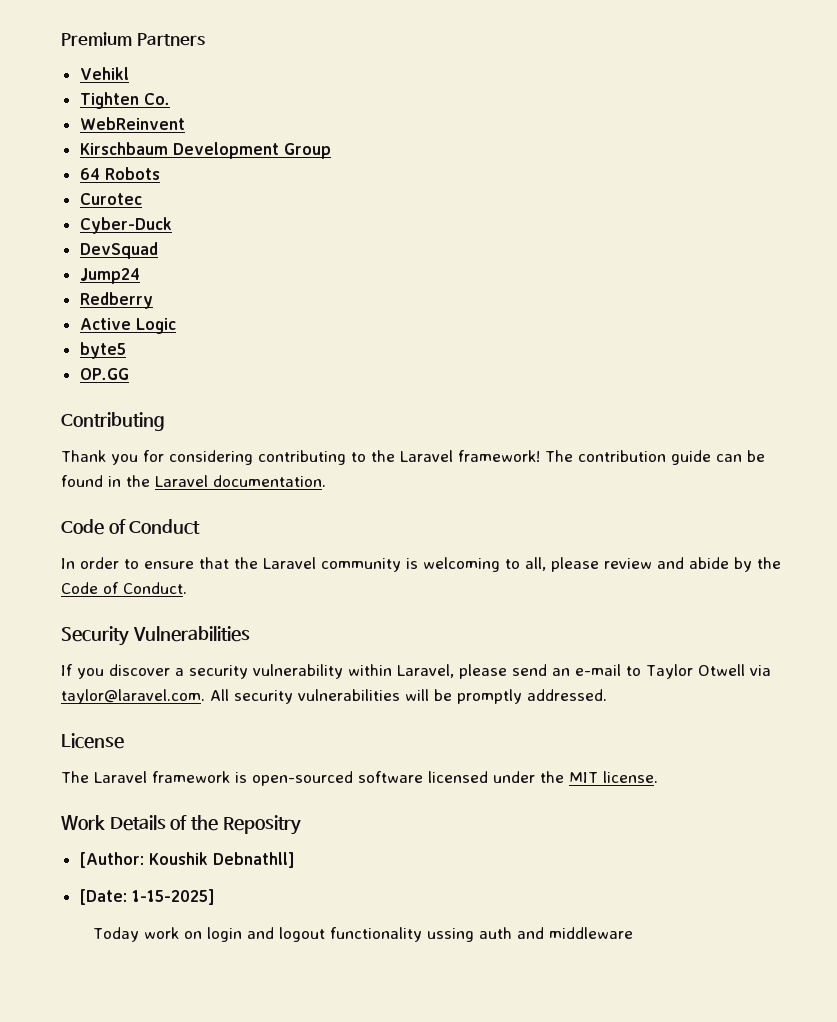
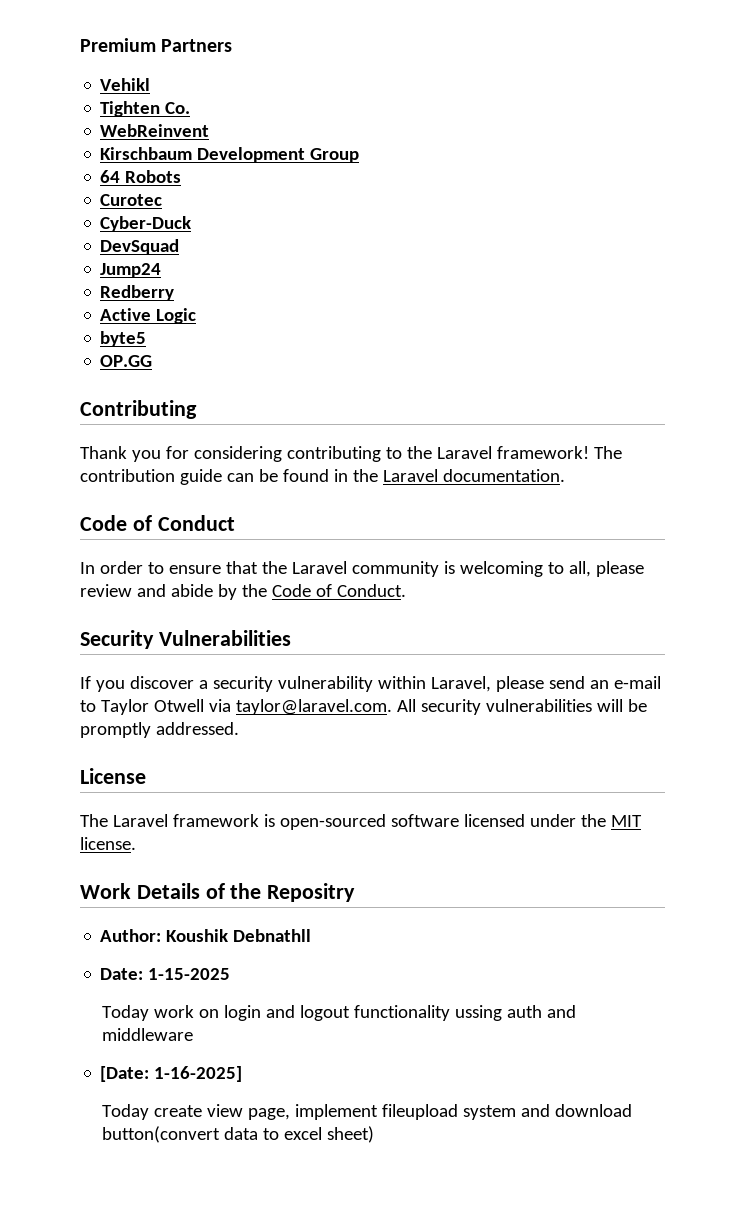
- [Author: Koushik Debnathll]
- [Date: 1-15-2025]
+ Author: Koushik Debnathll
+ Date: 1-15-2025
+ [Date: 1-16-2025]
+ Today create view page, implement fileupload system and download button(convert data to excel sheet)

